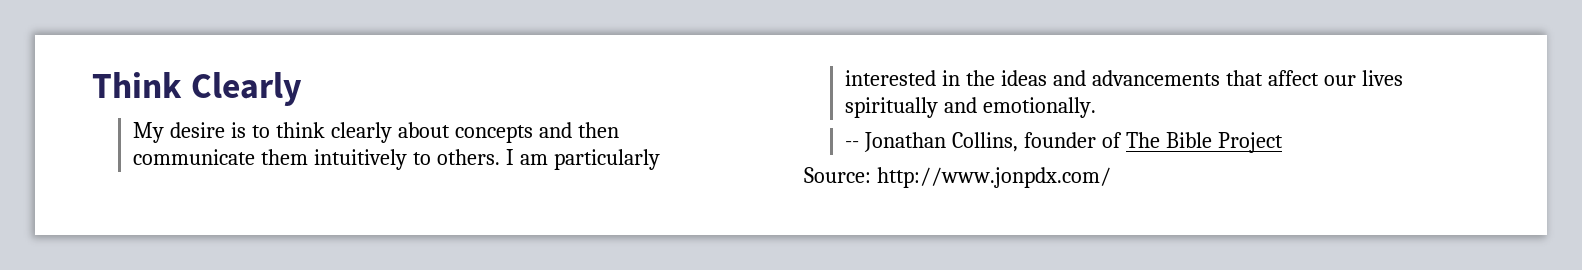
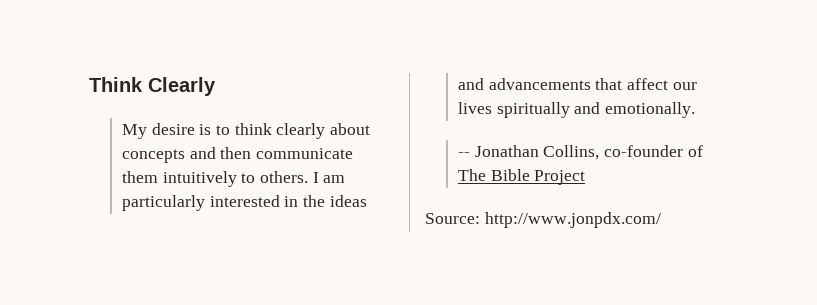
- -- Jonathan Collins, founder of The Bible Project
+ -- Jonathan Collins, co-founder of The Bible Project

